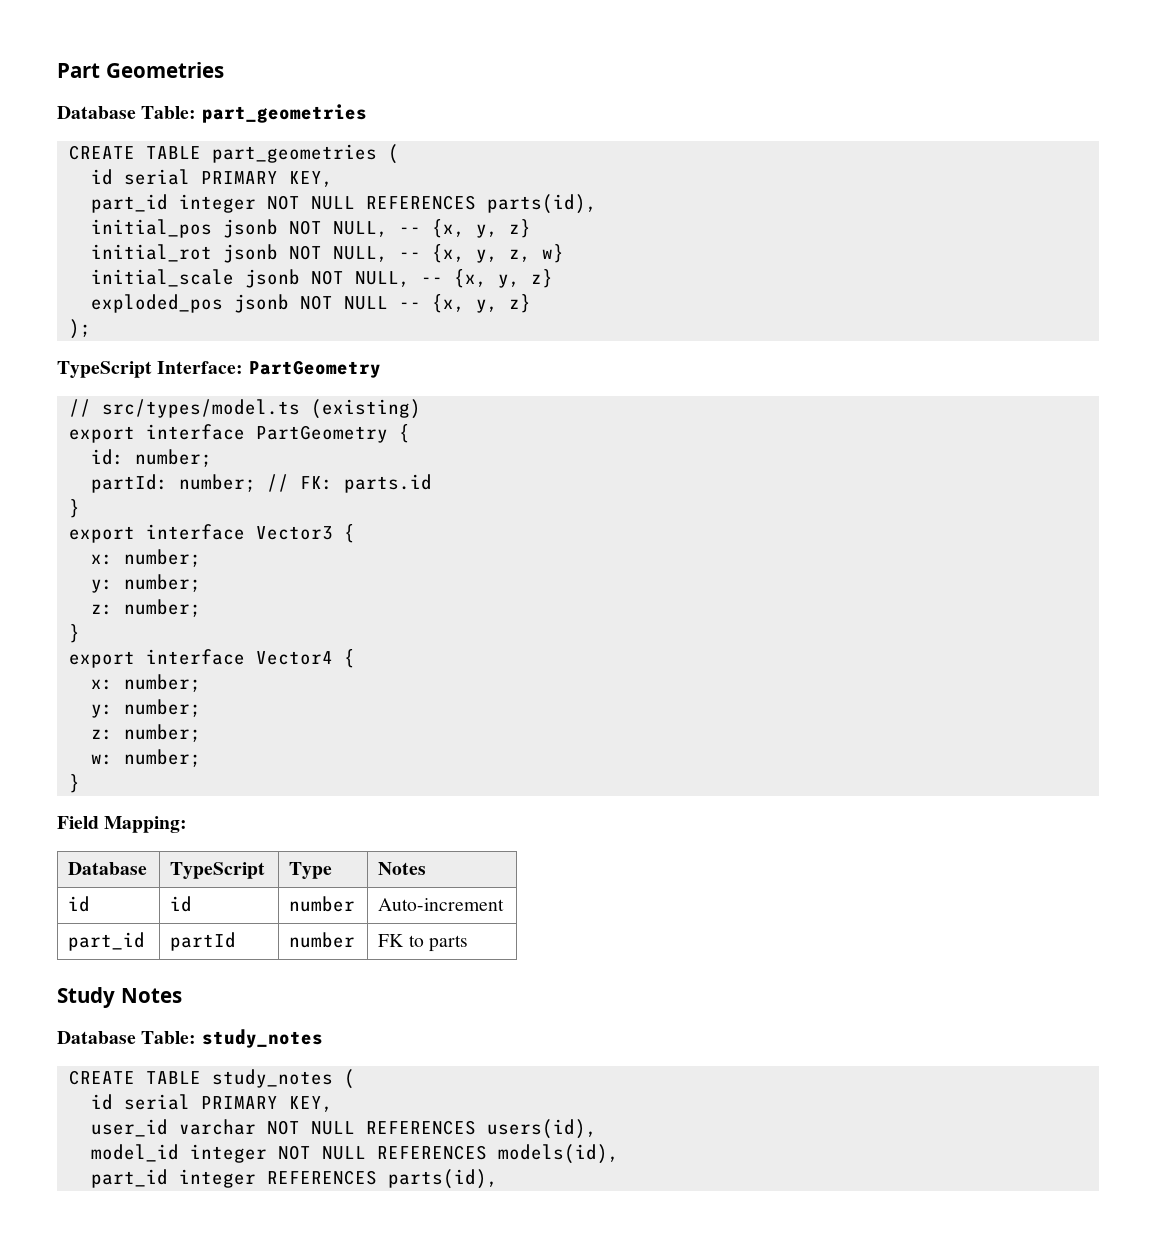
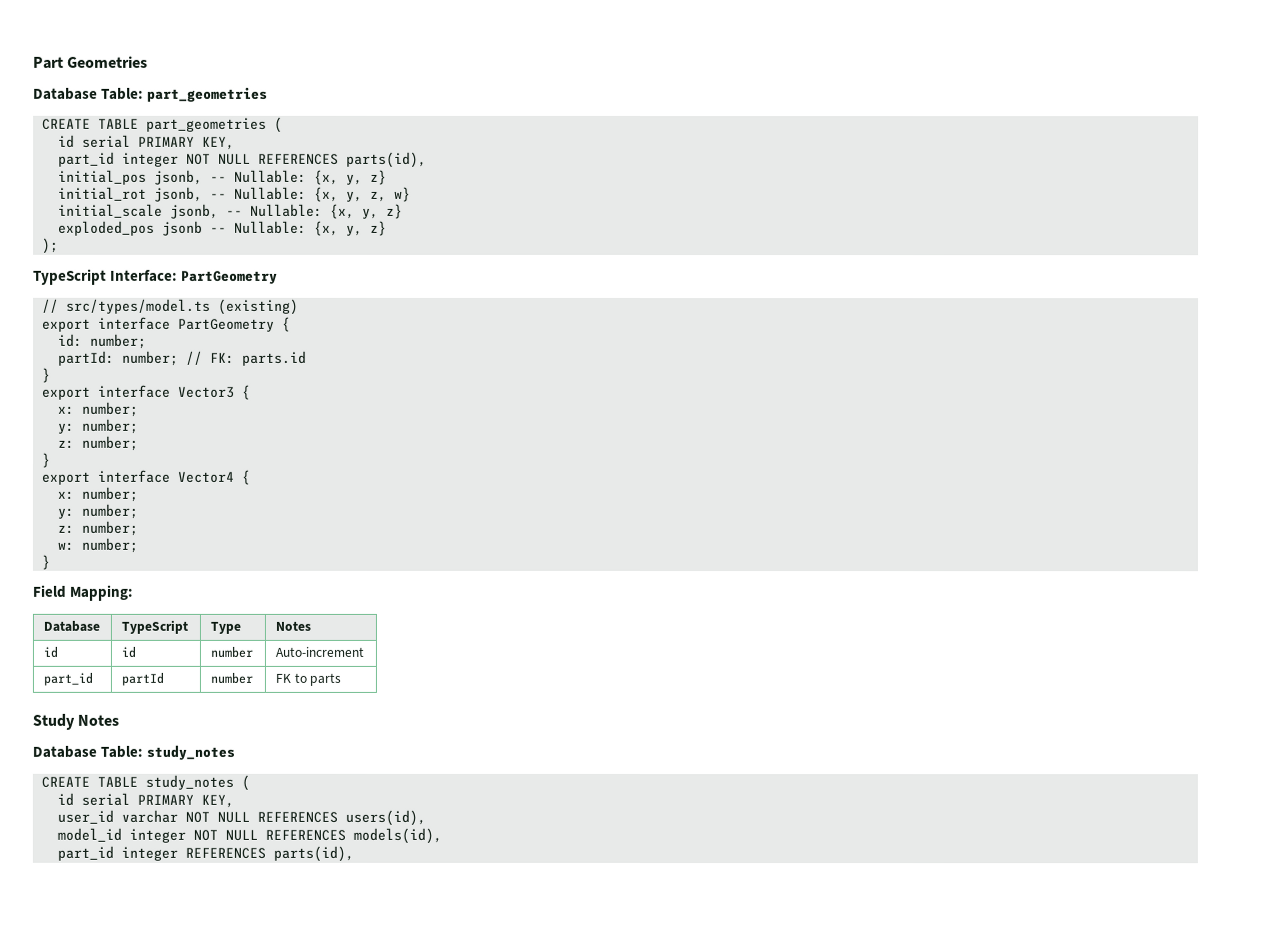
- initial_pos jsonb NOT NULL, -- {x, y, z}
+ initial_pos jsonb, -- Nullable: {x, y, z}
- initial_rot jsonb NOT NULL, -- {x, y, z, w}
+ initial_rot jsonb, -- Nullable: {x, y, z, w}
- initial_scale jsonb NOT NULL, -- {x, y, z}
+ initial_scale jsonb, -- Nullable: {x, y, z}
- exploded_pos jsonb NOT NULL -- {x, y, z}
+ exploded_pos jsonb -- Nullable: {x, y, z}

